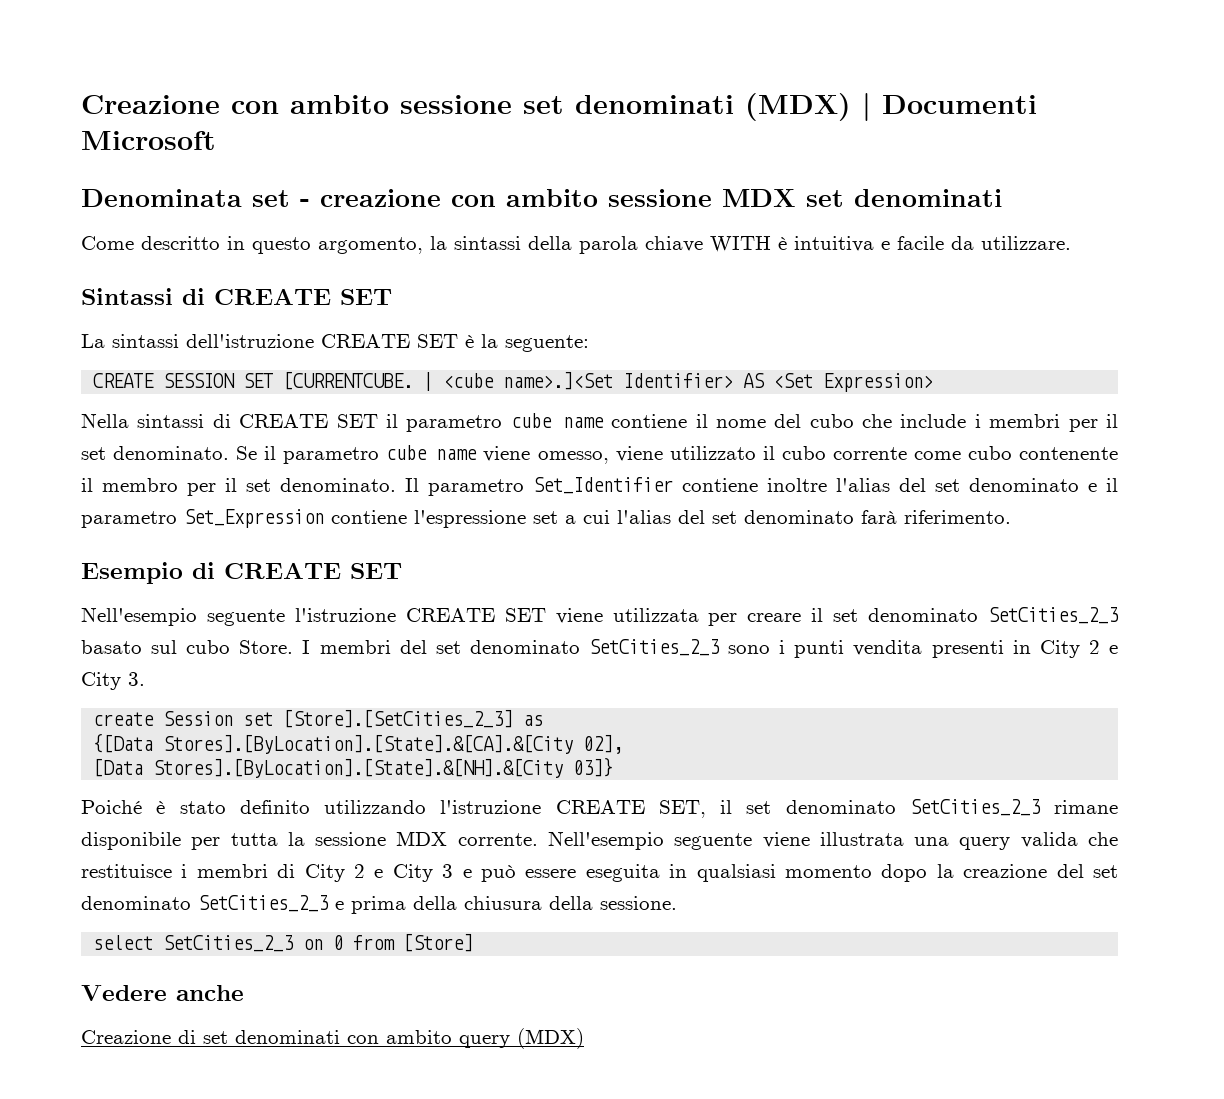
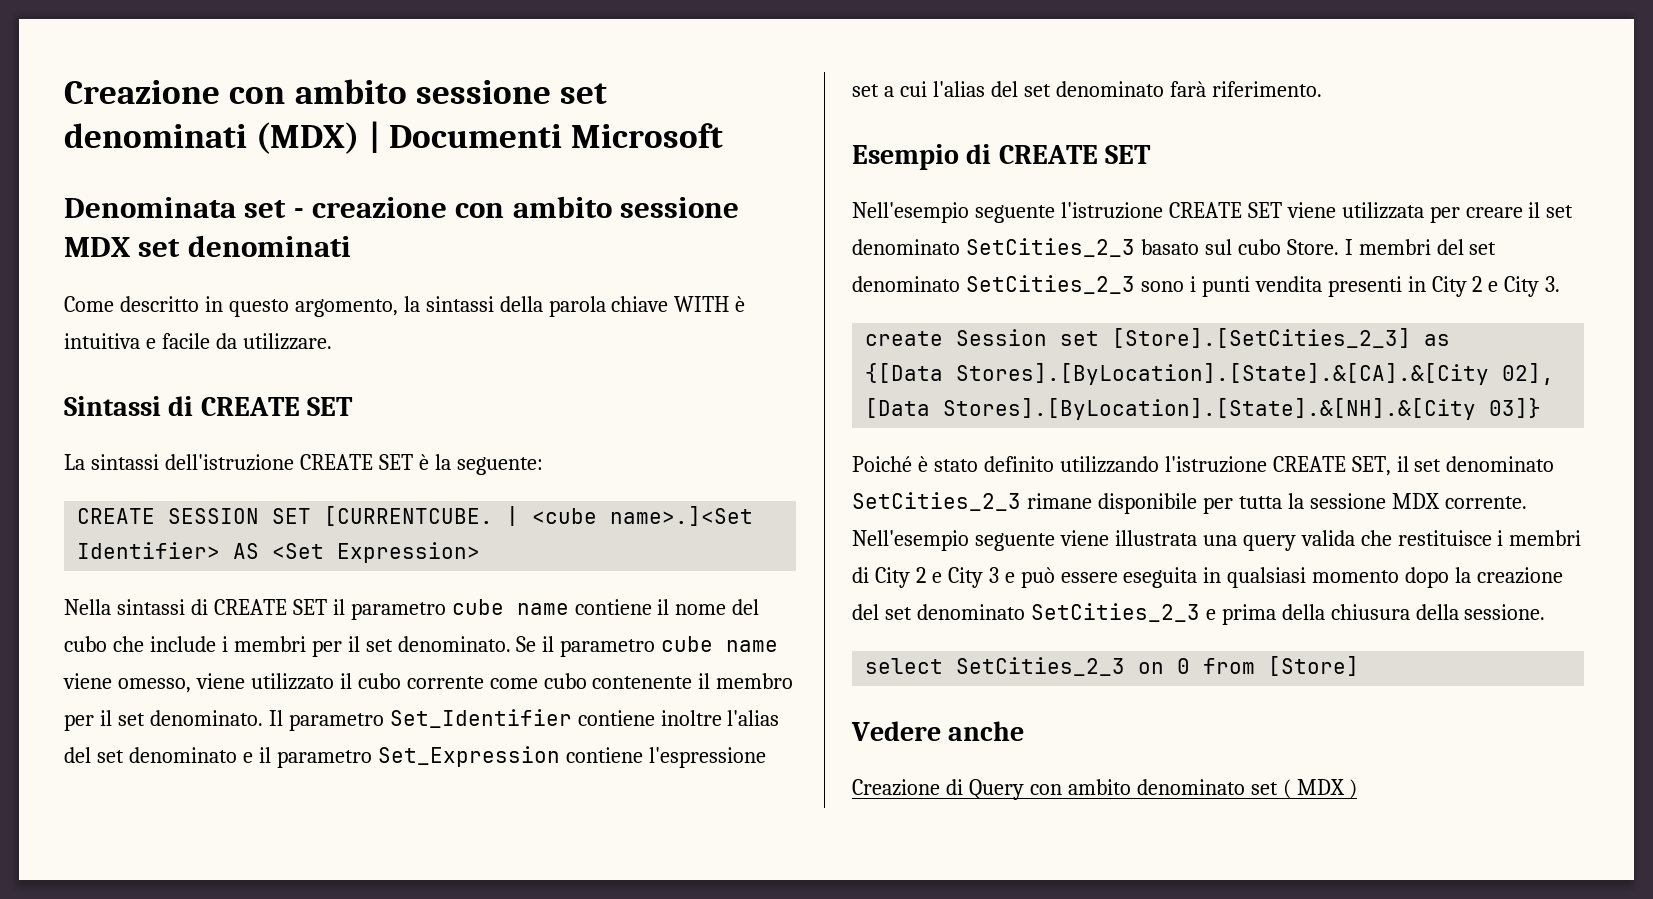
- Creazione di set denominati con ambito query (MDX)
+ Creazione di Query con ambito denominato set ( MDX )

